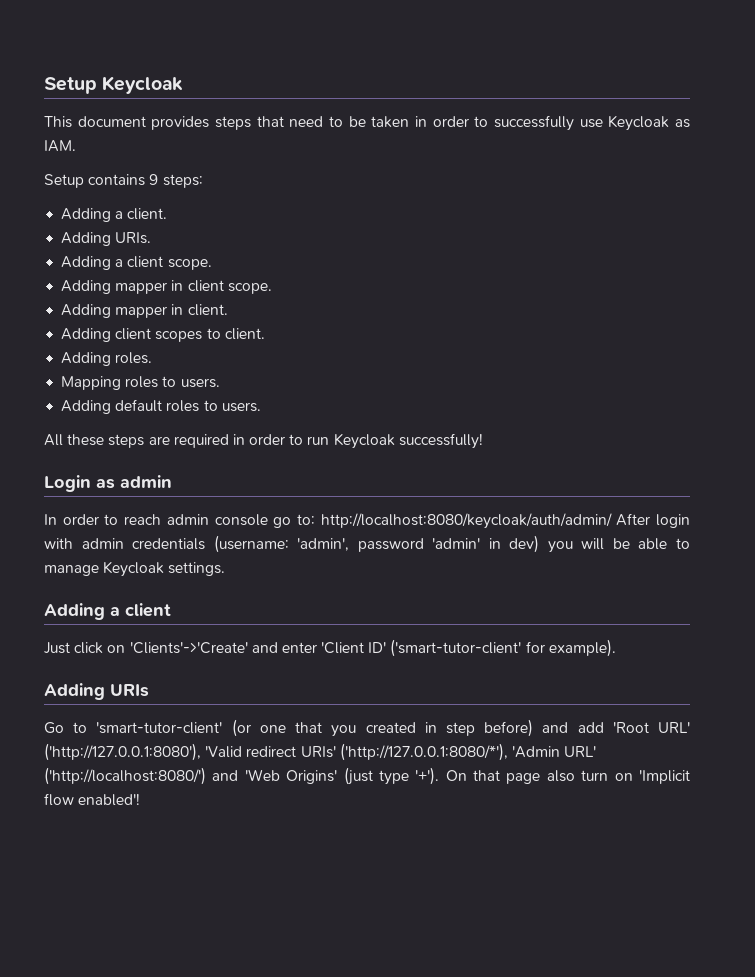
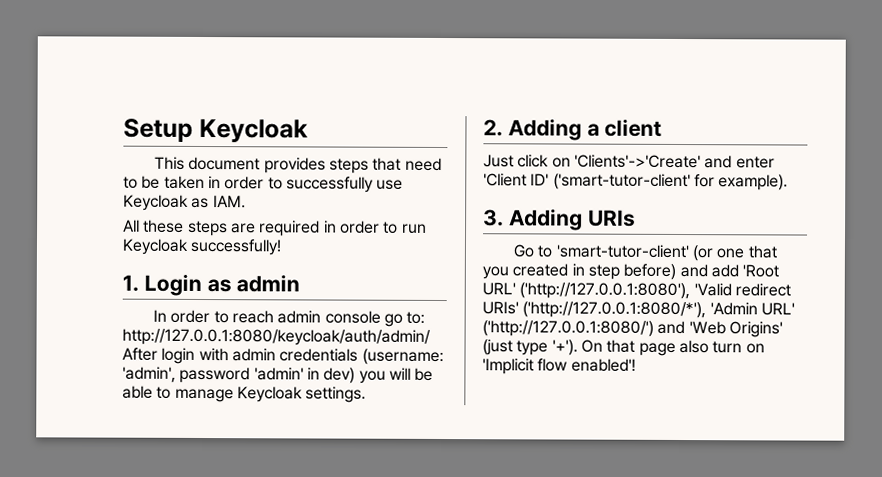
- Setup contains 9 steps:
- Adding a client.
- Adding URIs.
- Adding a client scope.
- Adding mapper in client scope.
- Adding mapper in client.
- Adding client scopes to client.
- Adding roles.
- Mapping roles to users.
- Adding default roles to users.
- Login as admin
+ 1. Login as admin
- In order to reach admin console go to: http://localhost:8080/keycloak/auth/admin/ After login with admin credentials (username: 'admin', password 'admin' in dev) you will be able to manage Keycloak settings.
- Adding a client
+ In order to reach admin console go to: http://127.0.0.1:8080/keycloak/auth/admin/ After login with admin credentials (username: 'admin', password 'admin' in dev) you will be able to manage Keycloak settings.
+ 2. Adding a client
- Adding URIs
+ 3. Adding URIs
- Go to 'smart-tutor-client' (or one that you created in step before) and add 'Root URL' ('http://127.0.0.1:8080'), 'Valid redirect URIs' ('http://127.0.0.1:8080/*'), 'Admin URL' ('http://localhost:8080/') and 'Web Origins' (just type '+').
+ Go to 'smart-tutor-client' (or one that you created in step before) and add 'Root URL' ('http://127.0.0.1:8080'), 'Valid redirect URIs' ('http://127.0.0.1:8080/*'), 'Admin URL' ('http://127.0.0.1:8080/') and 'Web Origins' (just type '+').

